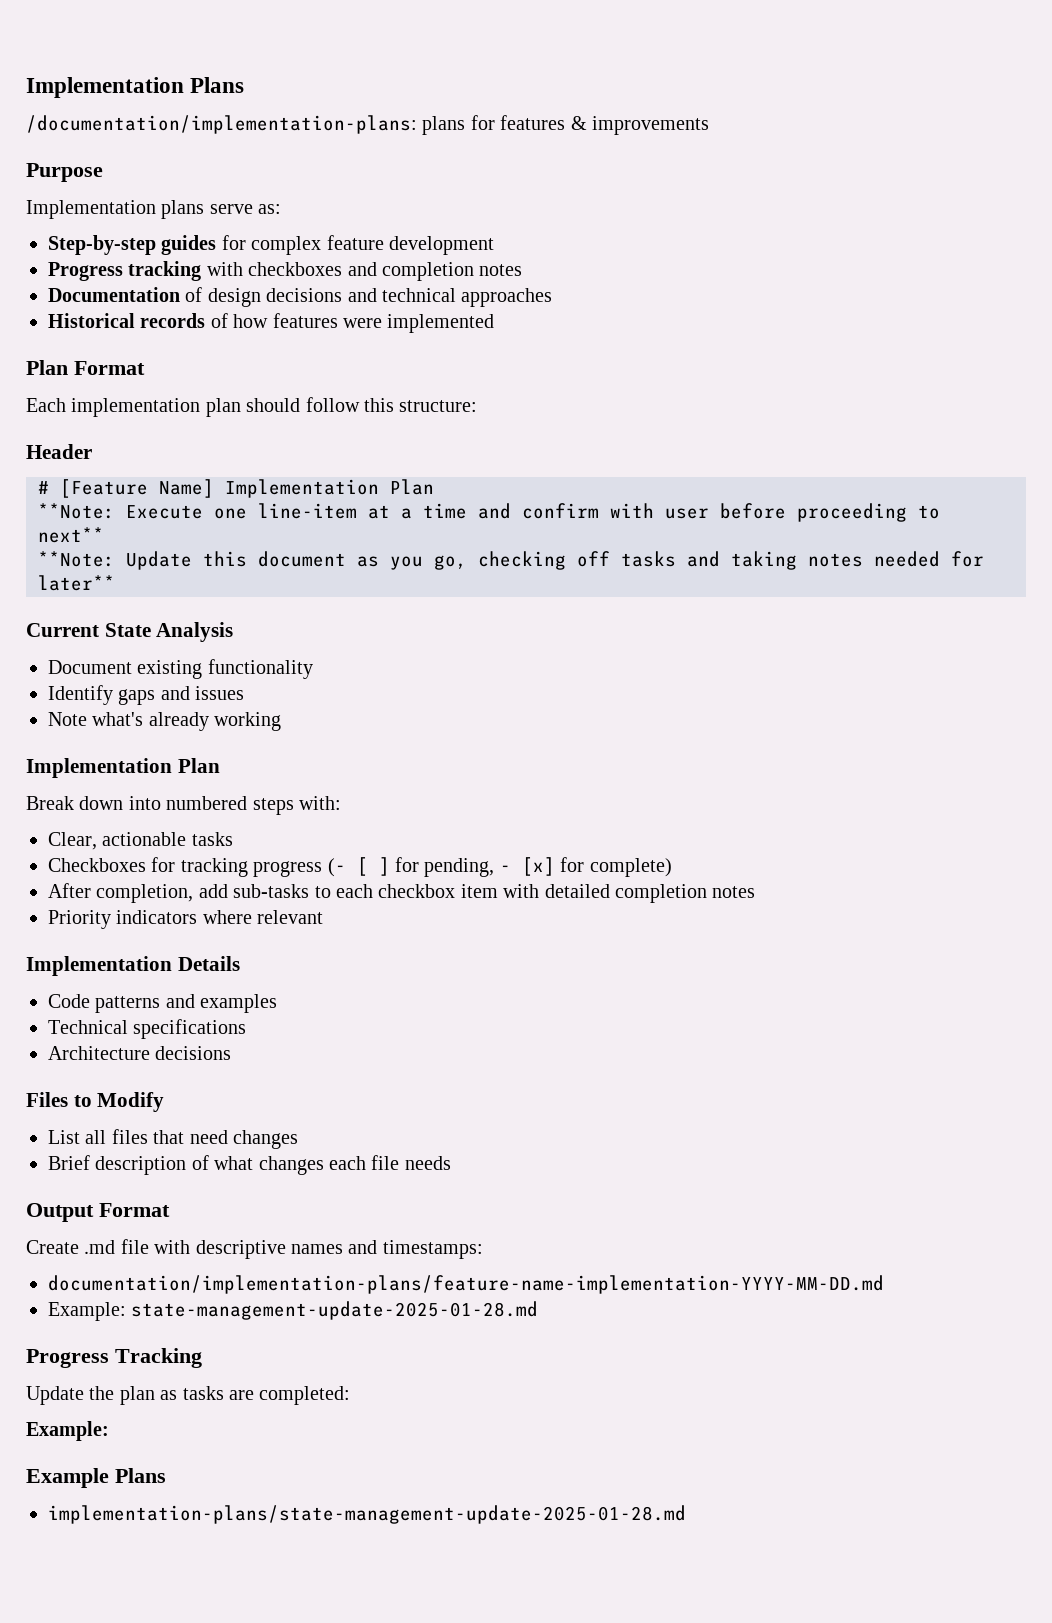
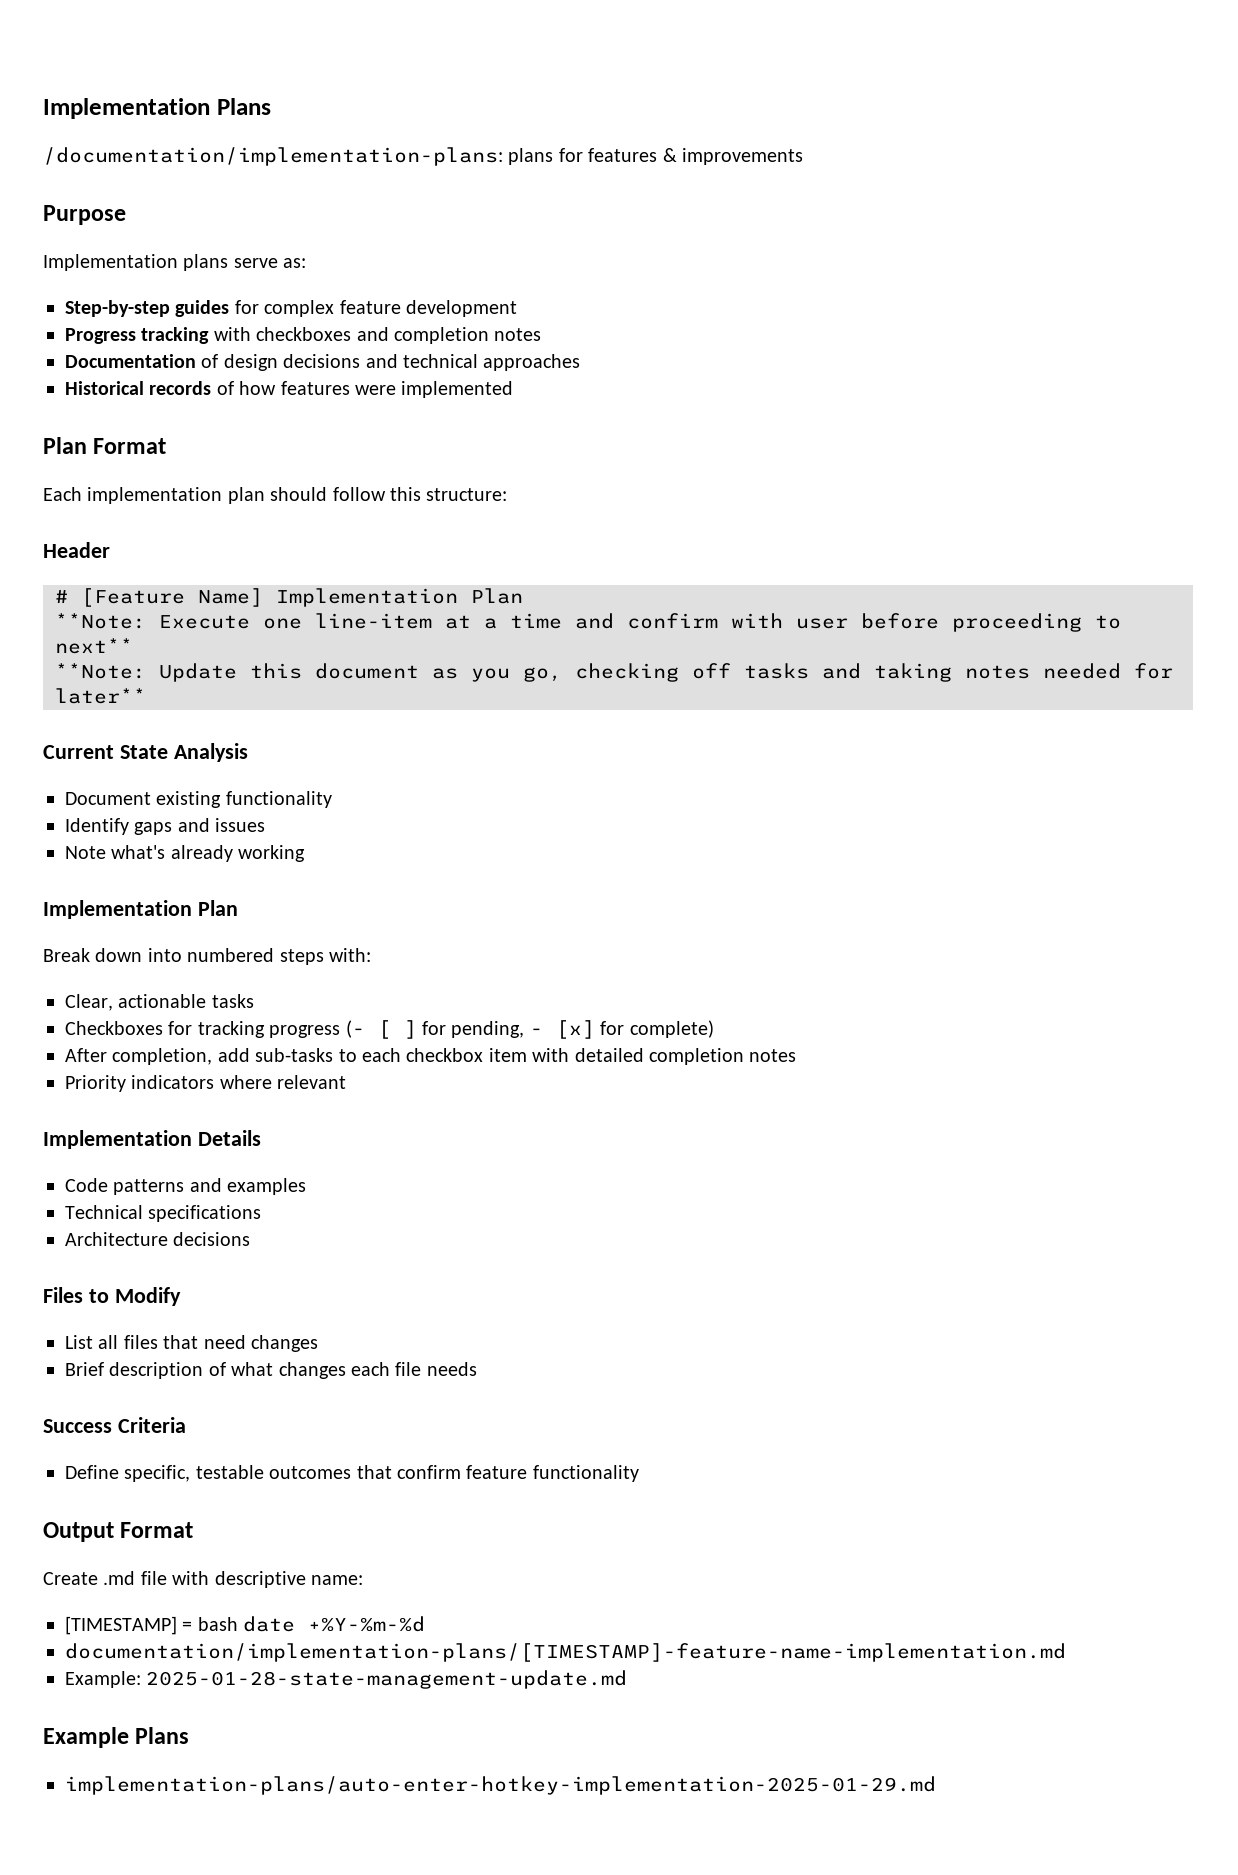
+ Success Criteria
+ Define specific, testable outcomes that confirm feature functionality
- Create .md file with descriptive names and timestamps:
- documentation/implementation-plans/feature-name-implementation-YYYY-MM-DD.md
- Example: state-management-update-2025-01-28.md
- Progress Tracking
- Update the plan as tasks are completed:
- Example:
+ Create .md file with descriptive name:
+ [TIMESTAMP] = bash date +%Y-%m-%d
+ documentation/implementation-plans/[TIMESTAMP]-feature-name-implementation.md
+ Example: 2025-01-28-state-management-update.md
- implementation-plans/state-management-update-2025-01-28.md
+ implementation-plans/auto-enter-hotkey-implementation-2025-01-29.md

